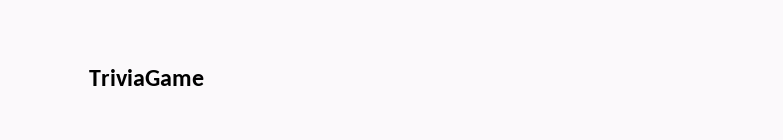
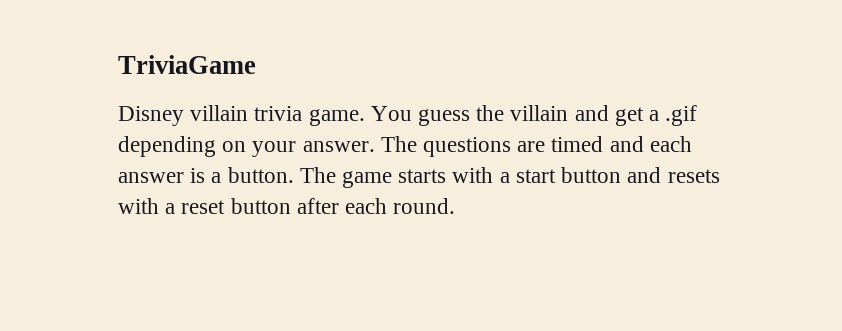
+ Disney villain trivia game. You guess the villain and get a .gif depending on your answer. The questions are timed and each answer is a button. The game starts with a start button and resets with a reset button after each round.

